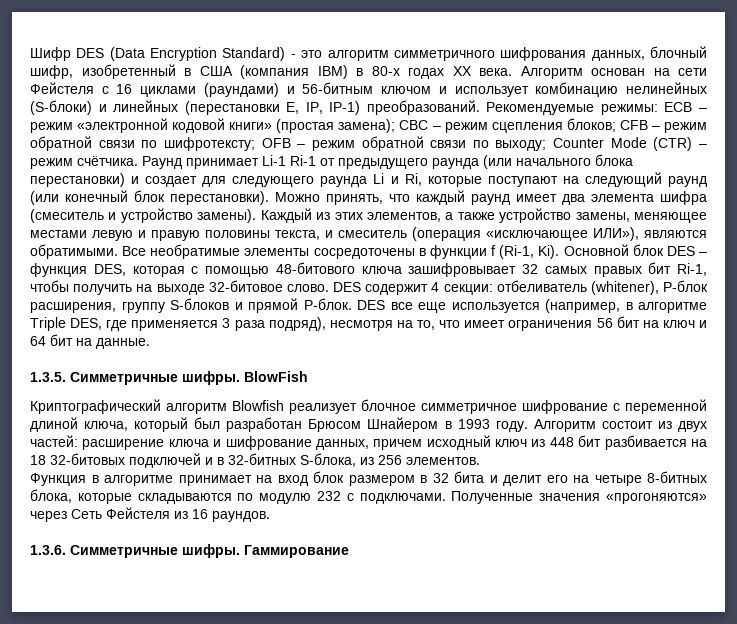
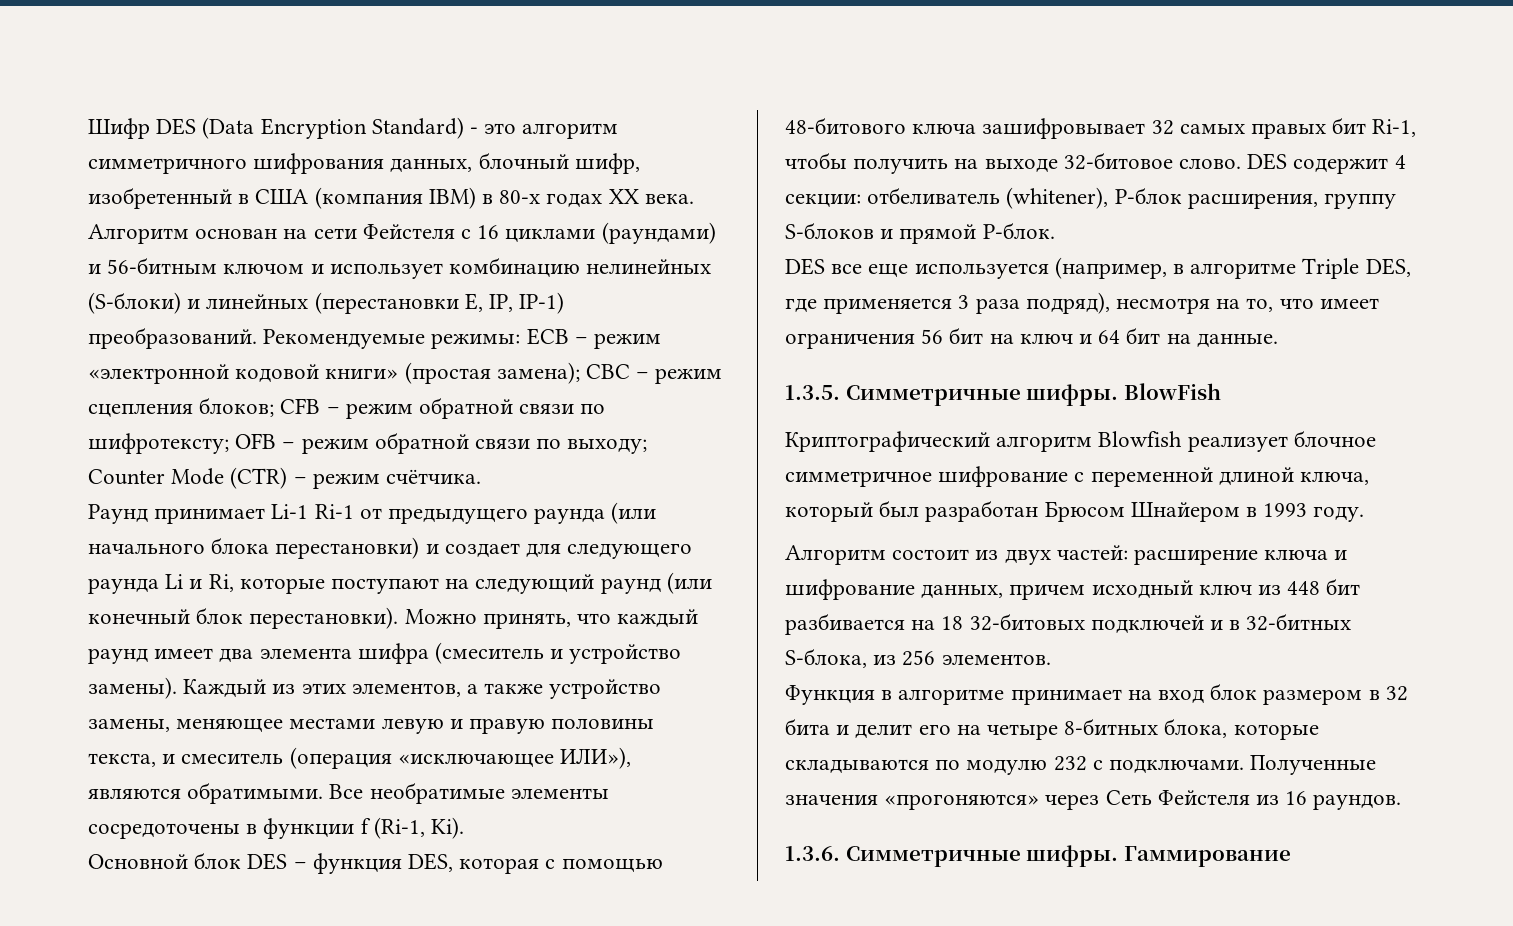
- Counter Mode (CTR) – режим счётчика. Раунд принимает Li-1 Ri-1 от предыдущего раунда (или начального блока перестановки) и создает для следующего раунда Li и Ri, которые поступают на следующий раунд (или конечный блок перестановки).
+ Counter Mode (CTR) – режим счётчика.
+ Раунд принимает Li-1 Ri-1 от предыдущего раунда (или начального блока перестановки) и создает для следующего раунда Li и Ri, которые поступают на следующий раунд (или конечный блок перестановки).
- Все необратимые элементы сосредоточены в функции f (Ri-1, Ki). Основной блок DES – функция DES, которая с помощью 48-битового ключа зашифровывает 32 самых правых бит Ri-1, чтобы получить на выходе 32-битовое слово.
+ Все необратимые элементы сосредоточены в функции f (Ri-1, Ki).
+ Основной блок DES – функция DES, которая с помощью 48-битового ключа зашифровывает 32 самых правых бит Ri-1, чтобы получить на выходе 32-битовое слово.
- DES содержит 4 секции: отбеливатель (whitener), P-блок расширения, группу S-блоков и прямой P-блок. DES все еще используется (например, в алгоритме Triple DES, где применяется 3 раза подряд), несмотря на то, что имеет ограничения 56 бит на ключ и 64 бит на данные.
+ DES содержит 4 секции: отбеливатель (whitener), P-блок расширения, группу S-блоков и прямой P-блок.
+ DES все еще используется (например, в алгоритме Triple DES, где применяется 3 раза подряд), несмотря на то, что имеет ограничения 56 бит на ключ и 64 бит на данные.
- Криптографический алгоритм Blowfish реализует блочное симметричное шифрование с переменной длиной ключа, который был разработан Брюсом Шнайером в 1993 году. Алгоритм состоит из двух частей: расширение ключа и шифрование данных, причем исходный ключ из 448 бит разбивается на 18 32-битовых подключей и в 32-битных S-блока, из 256 элементов.
+ Криптографический алгоритм Blowfish реализует блочное симметричное шифрование с переменной длиной ключа, который был разработан Брюсом Шнайером в 1993 году.
+ Алгоритм состоит из двух частей: расширение ключа и шифрование данных, причем исходный ключ из 448 бит разбивается на 18 32-битовых подключей и в 32-битных S-блока, из 256 элементов.

